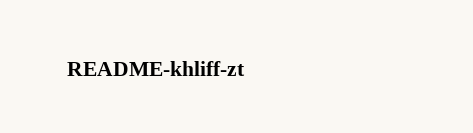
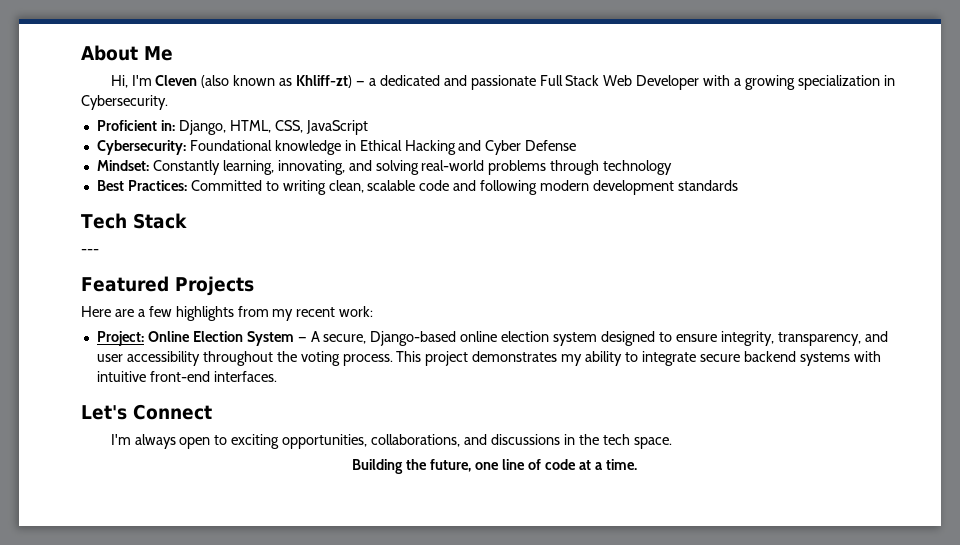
- README-khliff-zt
+ About Me
+ Hi, I'm Cleven (also known as Khliff-zt) — a dedicated and passionate Full Stack Web Developer with a growing specialization in Cybersecurity.
+ Proficient in: Django, HTML, CSS, JavaScript
+ Cybersecurity: Foundational knowledge in Ethical Hacking and Cyber Defense
+ Mindset: Constantly learning, innovating, and solving real-world problems through technology
+ Best Practices: Committed to writing clean, scalable code and following modern development standards
+ Tech Stack
+ ---
+ Featured Projects
+ Here are a few highlights from my recent work:
+ Project: Online Election System — A secure, Django-based online election system designed to ensure integrity, transparency, and user accessibility throughout the voting process. This project demonstrates my ability to integrate secure backend systems with intuitive front-end interfaces.
+ Let's Connect
+ I'm always open to exciting opportunities, collaborations, and discussions in the tech space.
+ Building the future, one line of code at a time.

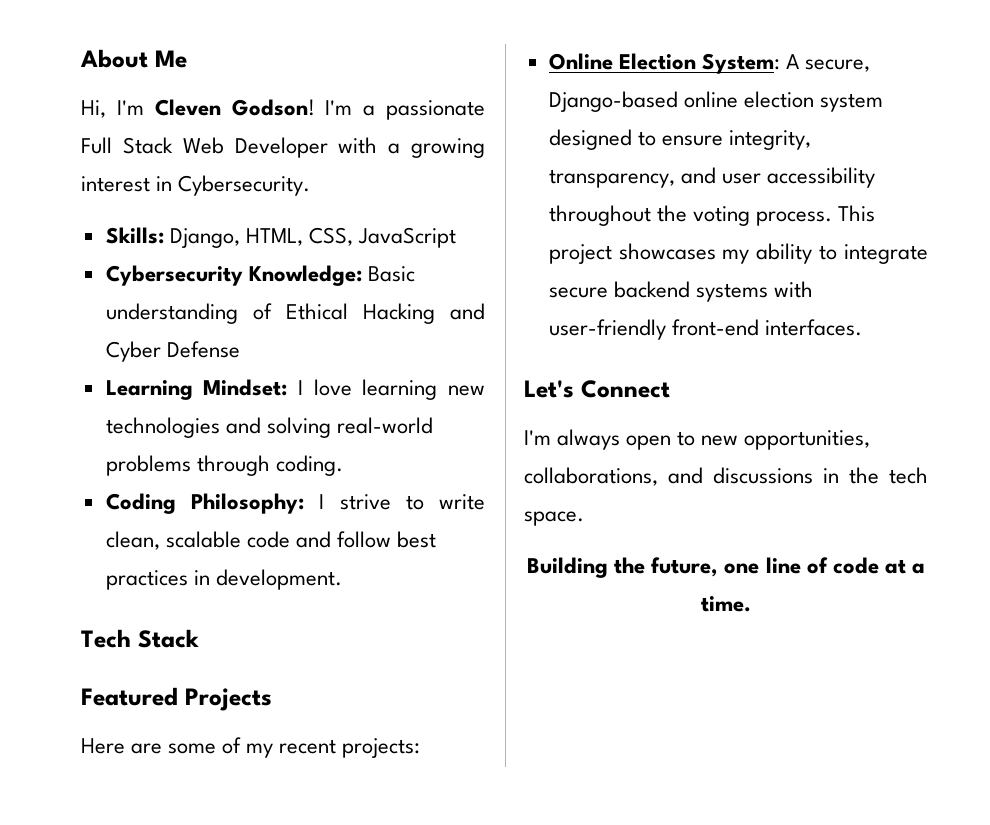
- Hi, I'm Cleven (also known as Khliff-zt) — a dedicated and passionate Full Stack Web Developer with a growing specialization in Cybersecurity.
+ Hi, I'm Cleven Godson! I'm a passionate Full Stack Web Developer with a growing interest in Cybersecurity.
- Proficient in: Django, HTML, CSS, JavaScript
+ Skills: Django, HTML, CSS, JavaScript
- Cybersecurity: Foundational knowledge in Ethical Hacking and Cyber Defense
+ Cybersecurity Knowledge: Basic understanding of Ethical Hacking and Cyber Defense
- Mindset: Constantly learning, innovating, and solving real-world problems through technology
- Best Practices: Committed to writing clean, scalable code and following modern development standards
+ Learning Mindset: I love learning new technologies and solving real-world problems through coding.
+ Coding Philosophy: I strive to write clean, scalable code and follow best practices in development.
- ---
- Here are a few highlights from my recent work:
- Project: Online Election System — A secure, Django-based online election system designed to ensure integrity, transparency, and user accessibility throughout the voting process.
+ Here are some of my recent projects:
+ Online Election System: A secure, Django-based online election system designed to ensure integrity, transparency, and user accessibility throughout the voting process.
- This project demonstrates my ability to integrate secure backend systems with intuitive front-end interfaces.
+ This project showcases my ability to integrate secure backend systems with user-friendly front-end interfaces.
- I'm always open to exciting opportunities, collaborations, and discussions in the tech space.
+ I'm always open to new opportunities, collaborations, and discussions in the tech space.

